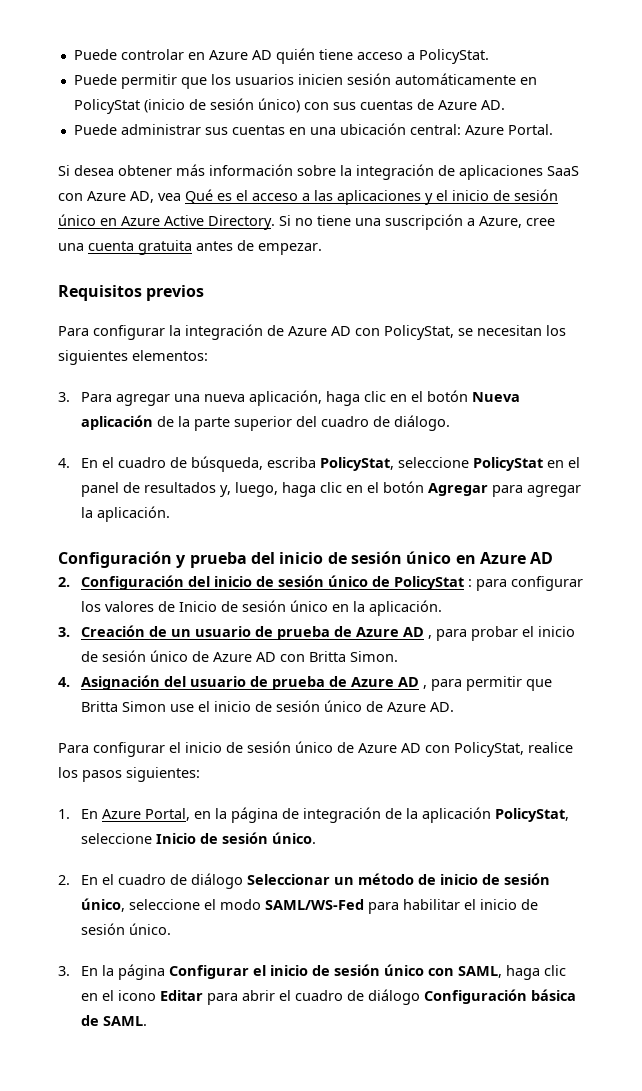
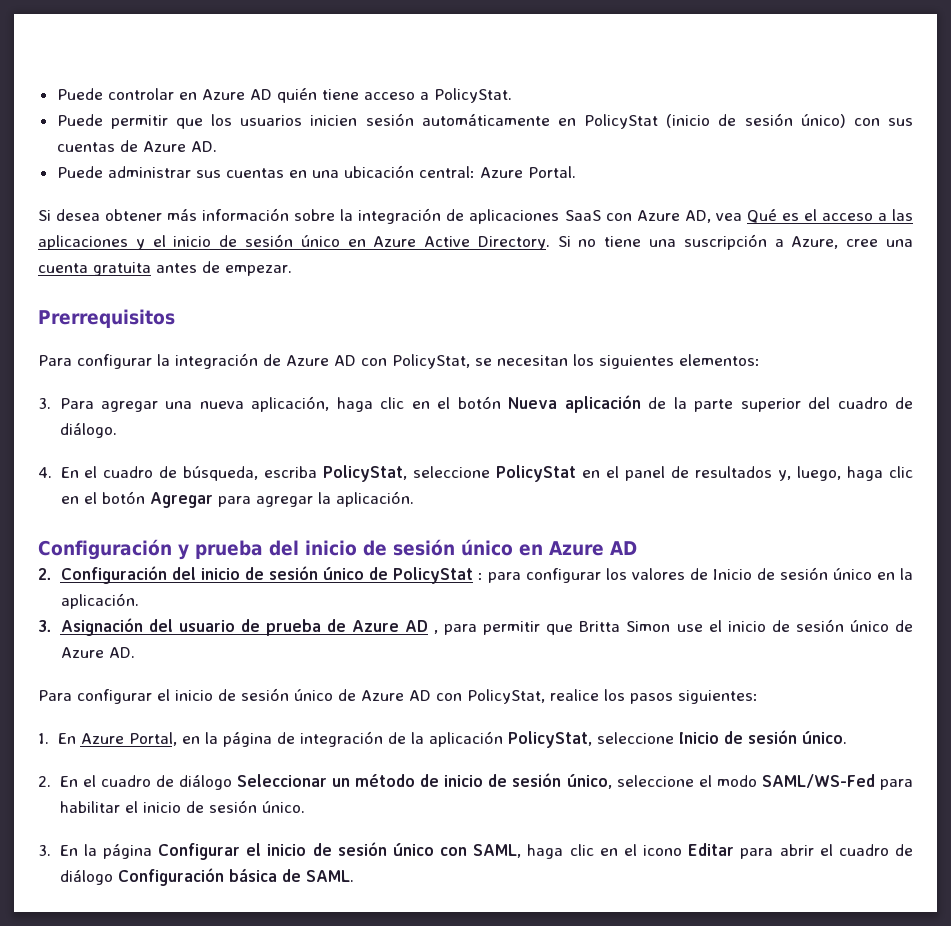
- Requisitos previos
+ Prerrequisitos
- 3. Creación de un usuario de prueba de Azure AD , para probar el inicio de sesión único de Azure AD con Britta Simon.
- 4. Asignación del usuario de prueba de Azure AD , para permitir que Britta Simon use el inicio de sesión único de Azure AD.
+ 3. Asignación del usuario de prueba de Azure AD , para permitir que Britta Simon use el inicio de sesión único de Azure AD.

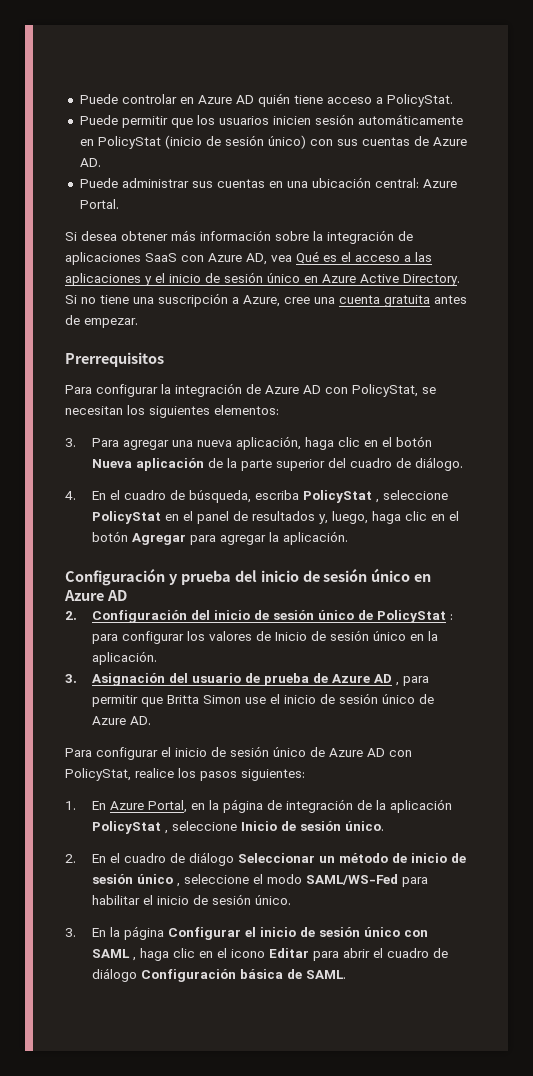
- 4. En el cuadro de búsqueda, escriba PolicyStat, seleccione PolicyStat en el panel de resultados y, luego, haga clic en el botón Agregar para agregar la aplicación.
+ 4. En el cuadro de búsqueda, escriba PolicyStat , seleccione PolicyStat en el panel de resultados y, luego, haga clic en el botón Agregar para agregar la aplicación.
- 1. En Azure Portal, en la página de integración de la aplicación PolicyStat, seleccione Inicio de sesión único.
+ 1. En Azure Portal, en la página de integración de la aplicación PolicyStat , seleccione Inicio de sesión único.
- 2. En el cuadro de diálogo Seleccionar un método de inicio de sesión único, seleccione el modo SAML/WS-Fed para habilitar el inicio de sesión único.
+ 2. En el cuadro de diálogo Seleccionar un método de inicio de sesión único , seleccione el modo SAML/WS-Fed para habilitar el inicio de sesión único.
- 3. En la página Configurar el inicio de sesión único con SAML, haga clic en el icono Editar para abrir el cuadro de diálogo Configuración básica de SAML.
+ 3. En la página Configurar el inicio de sesión único con SAML , haga clic en el icono Editar para abrir el cuadro de diálogo Configuración básica de SAML.

